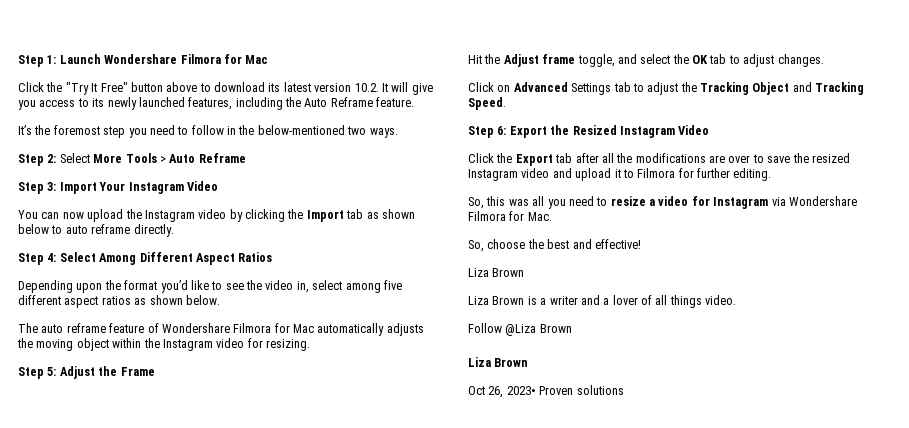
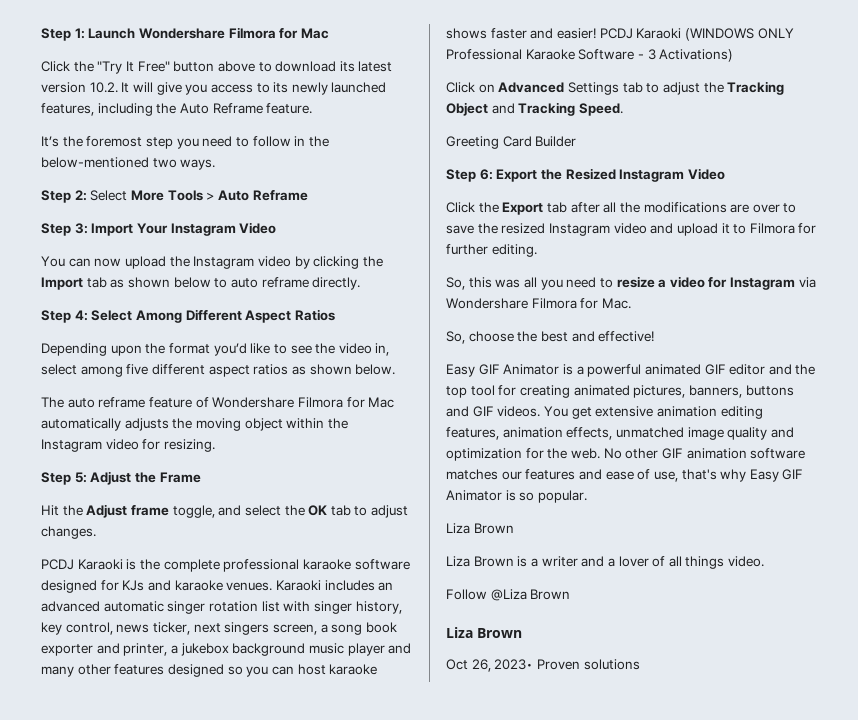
+ PCDJ Karaoki is the complete professional karaoke software designed for KJs and karaoke venues. Karaoki includes an advanced automatic singer rotation list with singer history, key control, news ticker, next singers screen, a song book exporter and printer, a jukebox background music player and many other features designed so you can host karaoke shows faster and easier! PCDJ Karaoki (WINDOWS ONLY Professional Karaoke Software - 3 Activations)
+ Greeting Card Builder
+ Easy GIF Animator is a powerful animated GIF editor and the top tool for creating animated pictures, banners, buttons and GIF videos. You get extensive animation editing features, animation effects, unmatched image quality and optimization for the web. No other GIF animation software matches our features and ease of use, that's why Easy GIF Animator is so popular.

